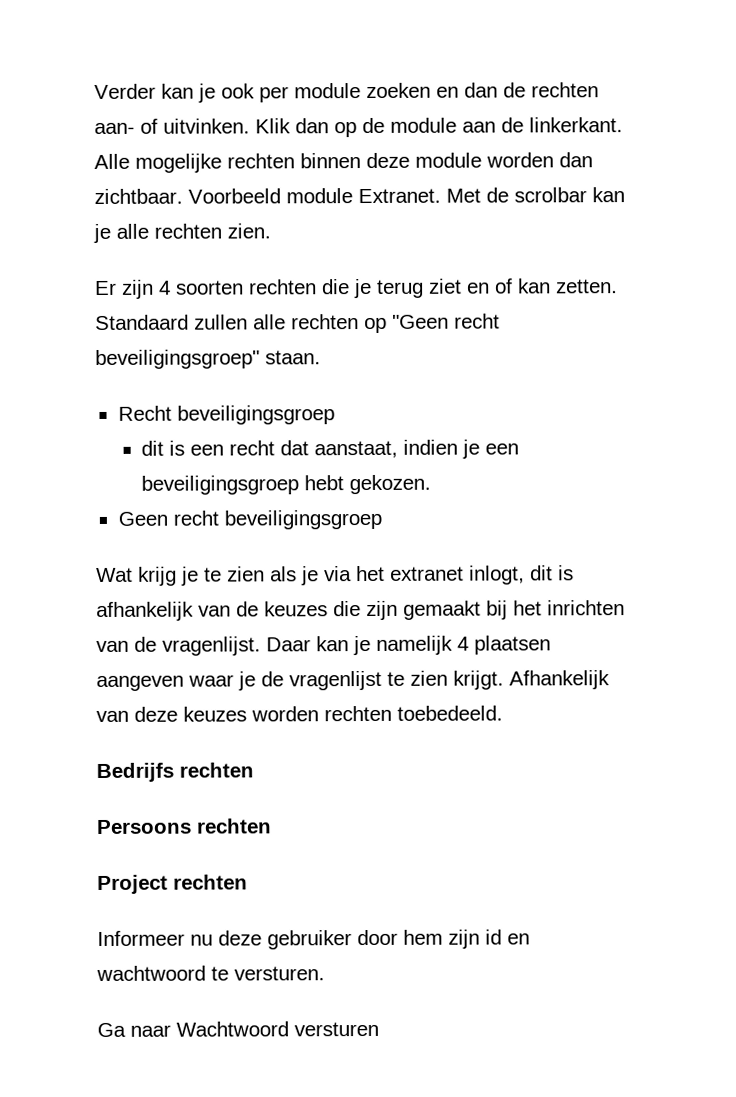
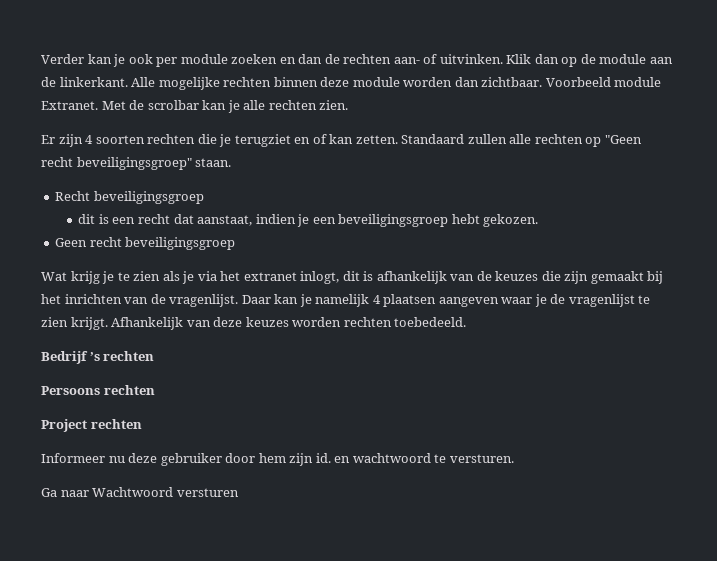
- Er zijn 4 soorten rechten die je terug ziet en of kan zetten.
+ Er zijn 4 soorten rechten die je terugziet en of kan zetten.
- Bedrijfs rechten
+ Bedrijf ’s rechten
- Informeer nu deze gebruiker door hem zijn id en wachtwoord te versturen.
+ Informeer nu deze gebruiker door hem zijn id. en wachtwoord te versturen.

